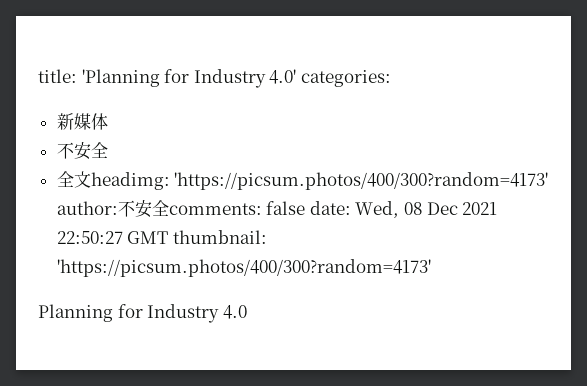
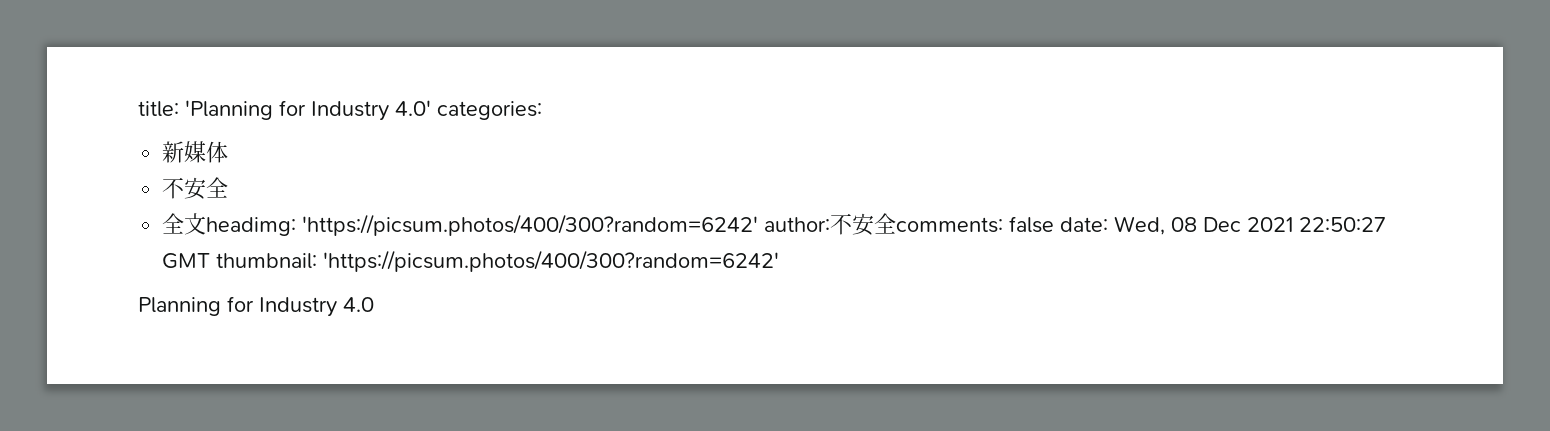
- 全文headimg: 'https://picsum.photos/400/300?random=4173' author:不安全comments: false date: Wed, 08 Dec 2021 22:50:27 GMT thumbnail: 'https://picsum.photos/400/300?random=4173'
+ 全文headimg: 'https://picsum.photos/400/300?random=6242' author:不安全comments: false date: Wed, 08 Dec 2021 22:50:27 GMT thumbnail: 'https://picsum.photos/400/300?random=6242'

